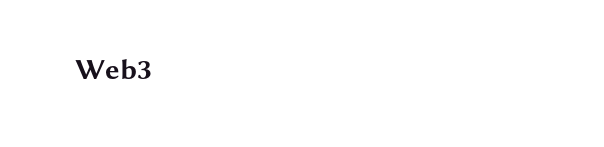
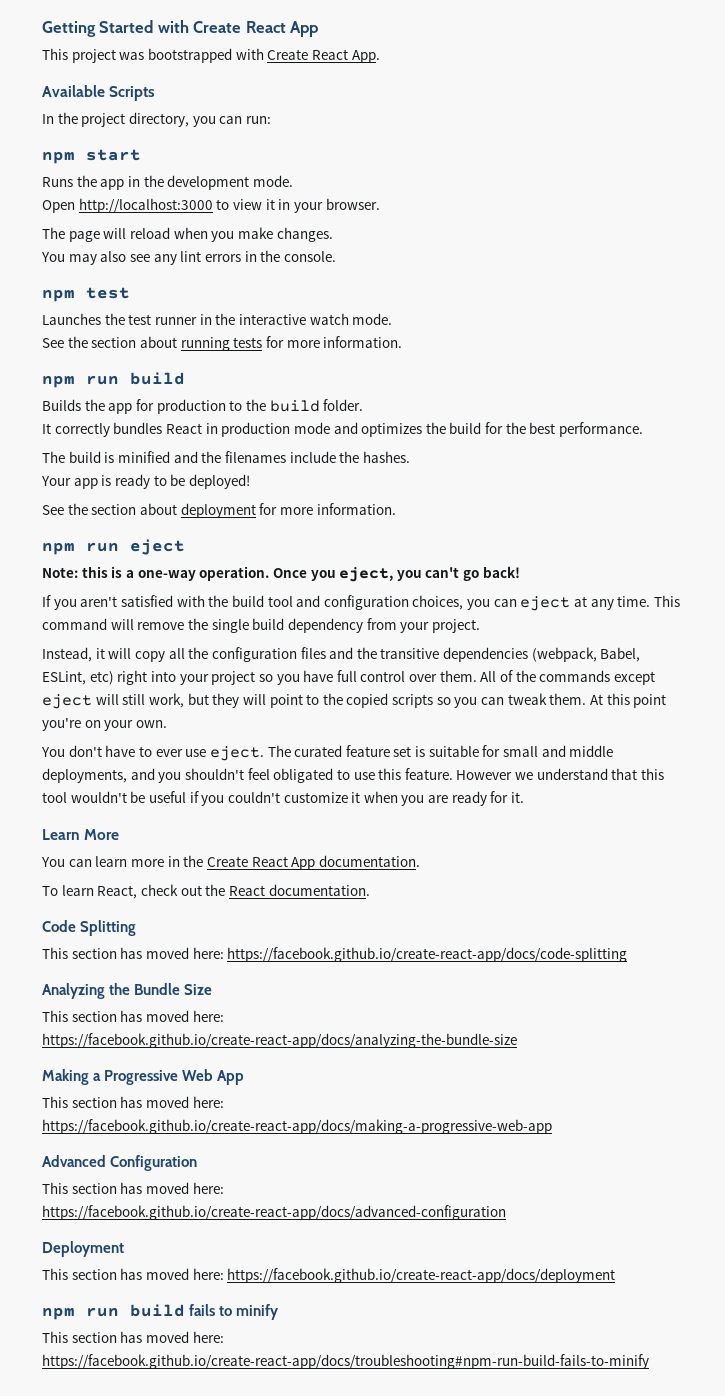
- Web3
+ Getting Started with Create React App
+ This project was bootstrapped with Create React App.
+ Available Scripts
+ In the project directory, you can run:
+ npm start
+ Runs the app in the development mode.
+ Open http://localhost:3000 to view it in your browser.
+ The page will reload when you make changes.
+ You may also see any lint errors in the console.
+ npm test
+ Launches the test runner in the interactive watch mode.
+ See the section about running tests for more information.
+ npm run build
+ Builds the app for production to the build folder.
+ It correctly bundles React in production mode and optimizes the build for the best performance.
+ The build is minified and the filenames include the hashes.
+ Your app is ready to be deployed!
+ See the section about deployment for more information.
+ npm run eject
+ Note: this is a one-way operation. Once you eject, you can't go back!
+ If you aren't satisfied with the build tool and configuration choices, you can eject at any time. This command will remove the single build dependency from your project.
+ Instead, it will copy all the configuration files and the transitive dependencies (webpack, Babel, ESLint, etc) right into your project so you have full control over them. All of the commands except eject will still work, but they will point to the copied scripts so you can tweak them. At this point you're on your own.
+ You don't have to ever use eject. The curated feature set is suitable for small and middle deployments, and you shouldn't feel obligated to use this feature. However we understand that this tool wouldn't be useful if you couldn't customize it when you are ready for it.
+ Learn More
+ You can learn more in the Create React App documentation.
+ To learn React, check out the React documentation.
+ Code Splitting
+ This section has moved here: https://facebook.github.io/create-react-app/docs/code-splitting
+ Analyzing the Bundle Size
+ This section has moved here: https://facebook.github.io/create-react-app/docs/analyzing-the-bundle-size
+ Making a Progressive Web App
+ This section has moved here: https://facebook.github.io/create-react-app/docs/making-a-progressive-web-app
+ Advanced Configuration
+ This section has moved here: https://facebook.github.io/create-react-app/docs/advanced-configuration
+ Deployment
+ This section has moved here: https://facebook.github.io/create-react-app/docs/deployment
+ npm run build fails to minify
+ This section has moved here: https://facebook.github.io/create-react-app/docs/troubleshooting#npm-run-build-fails-to-minify

